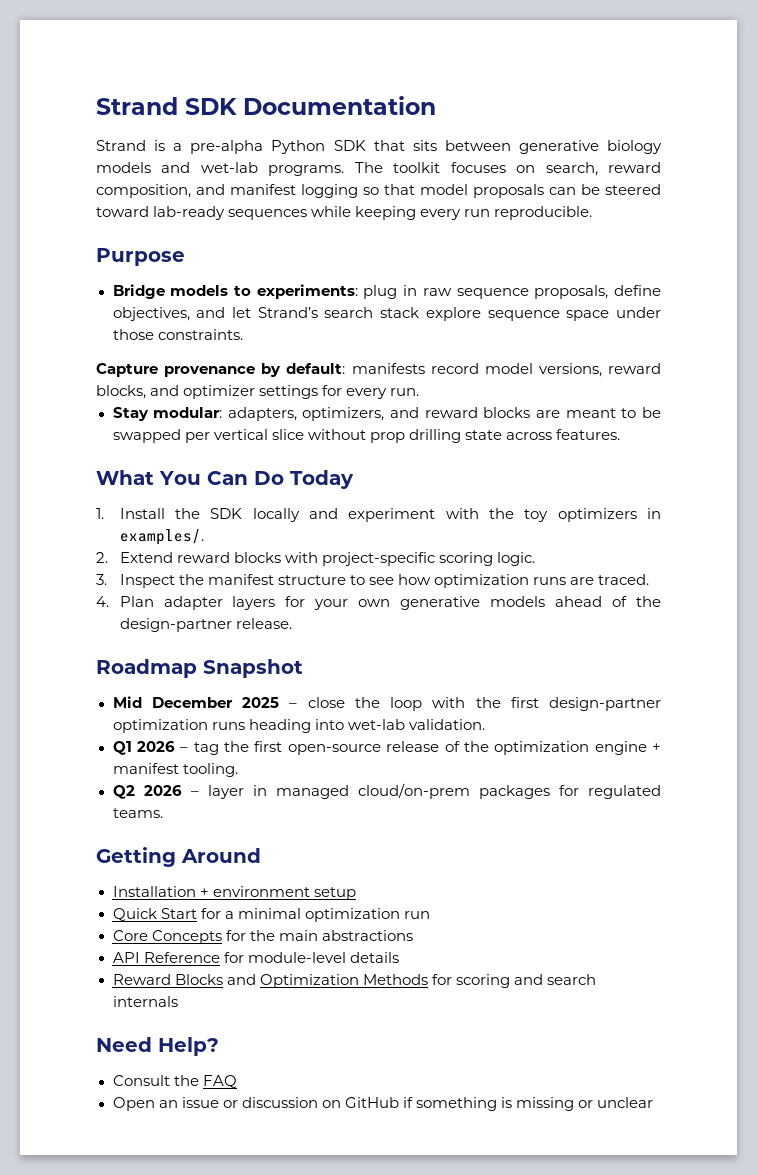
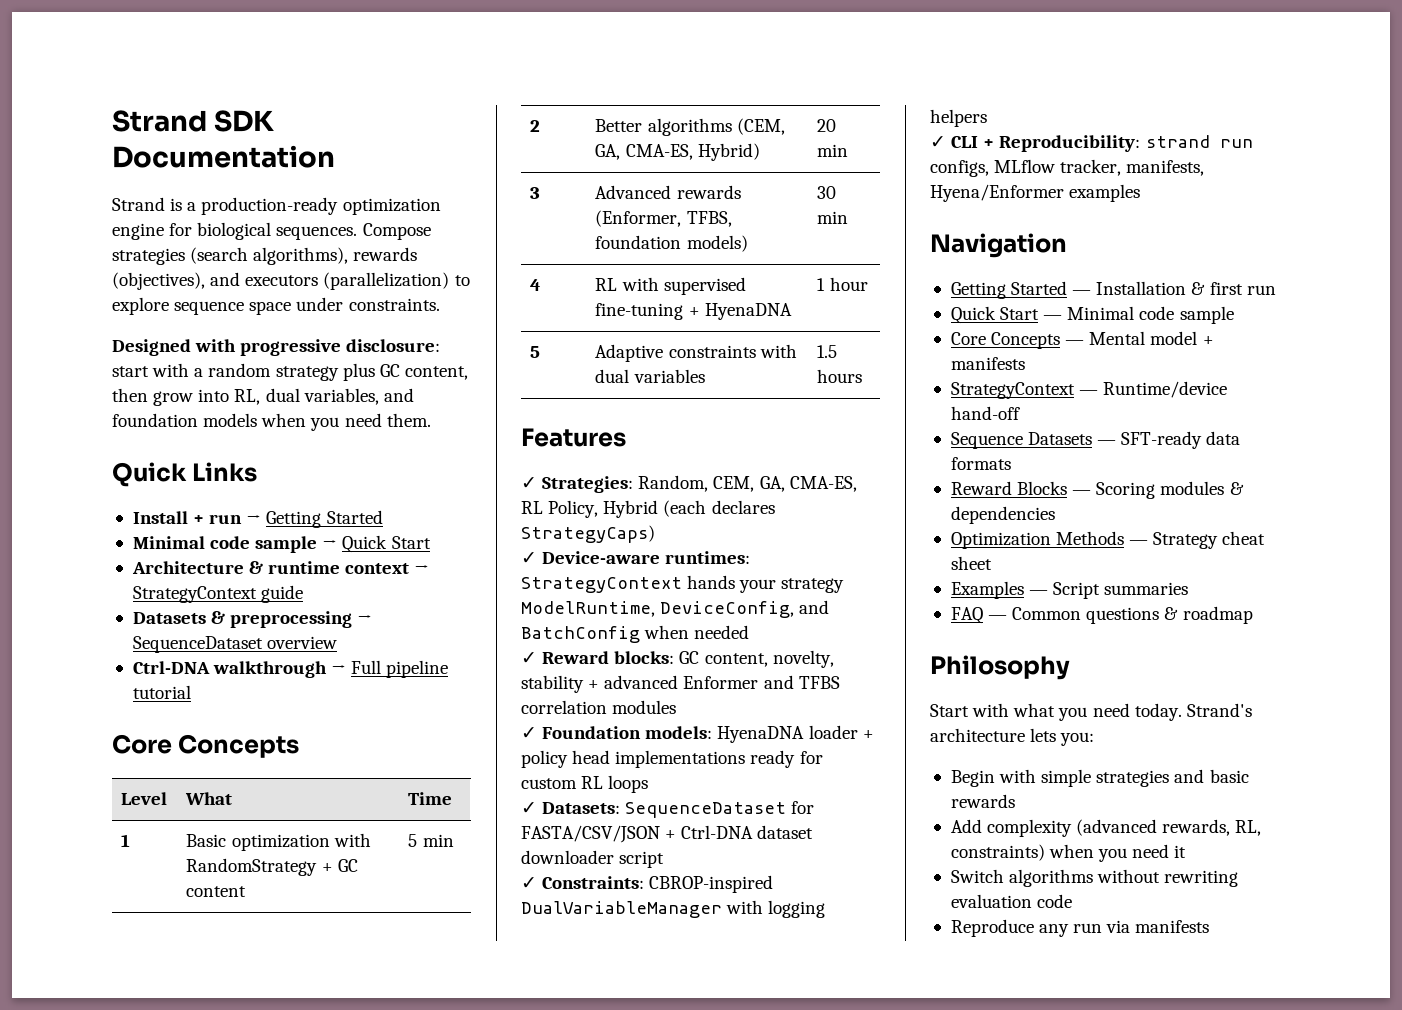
- Strand is a pre-alpha Python SDK that sits between generative biology models and wet-lab programs. The toolkit focuses on search, reward composition, and manifest logging so that model proposals can be steered toward lab-ready sequences while keeping every run reproducible.
- Purpose
- Bridge models to experiments: plug in raw sequence proposals, define objectives, and let Strand’s search stack explore sequence space under those constraints.
+ Strand is a production-ready optimization engine for biological sequences. Compose strategies (search algorithms), rewards (objectives), and executors (parallelization) to explore sequence space under constraints.
- Capture provenance by default: manifests record model versions, reward blocks, and optimizer settings for every run.
- Stay modular: adapters, optimizers, and reward blocks are meant to be swapped per vertical slice without prop drilling state across features.
- What You Can Do Today
- 1. Install the SDK locally and experiment with the toy optimizers in examples/.
- 2. Extend reward blocks with project-specific scoring logic.
- 3. Inspect the manifest structure to see how optimization runs are traced.
- 4. Plan adapter layers for your own generative models ahead of the design-partner release.
- Roadmap Snapshot
- Mid December 2025 – close the loop with the first design-partner optimization runs heading into wet-lab validation.
- Q1 2026 – tag the first open-source release of the optimization engine + manifest tooling.
- Q2 2026 – layer in managed cloud/on-prem packages for regulated teams.
- Getting Around
- Installation + environment setup
- Quick Start for a minimal optimization run
- Core Concepts for the main abstractions
- API Reference for module-level details
- Reward Blocks and Optimization Methods for scoring and search internals
- Need Help?
- Consult the FAQ
- Open an issue or discussion on GitHub if something is missing or unclear
+ Designed with progressive disclosure: start with a random strategy plus GC content, then grow into RL, dual variables, and foundation models when you need them.
+ Quick Links
+ Install + run → Getting Started
+ Minimal code sample → Quick Start
+ Architecture & runtime context → StrategyContext guide
+ Datasets & preprocessing → SequenceDataset overview
+ Ctrl-DNA walkthrough → Full pipeline tutorial
+ Core Concepts
+ Level | What | Time
+ 1 | Basic optimization with RandomStrategy + GC content | 5 min
+ 2 | Better algorithms (CEM, GA, CMA-ES, Hybrid) | 20 min
+ 3 | Advanced rewards (Enformer, TFBS, foundation models) | 30 min
+ 4 | RL with supervised fine-tuning + HyenaDNA | 1 hour
+ 5 | Adaptive constraints with dual variables | 1.5 hours
+ Features
+ ✓ Strategies: Random, CEM, GA, CMA-ES, RL Policy, Hybrid (each declares StrategyCaps)
+ ✓ Device-aware runtimes: StrategyContext hands your strategy ModelRuntime, DeviceConfig, and BatchConfig when needed
+ ✓ Reward blocks: GC content, novelty, stability + advanced Enformer and TFBS correlation modules
+ ✓ Foundation models: HyenaDNA loader + policy head implementations ready for custom RL loops
+ ✓ Datasets: SequenceDataset for FASTA/CSV/JSON + Ctrl-DNA dataset downloader script
+ ✓ Constraints: CBROP-inspired DualVariableManager with logging helpers
+ ✓ CLI + Reproducibility: strand run configs, MLflow tracker, manifests, Hyena/Enformer examples
+ Navigation
+ Getting Started — Installation & first run
+ Quick Start — Minimal code sample
+ Core Concepts — Mental model + manifests
+ StrategyContext — Runtime/device hand-off
+ Sequence Datasets — SFT-ready data formats
+ Reward Blocks — Scoring modules & dependencies
+ Optimization Methods — Strategy cheat sheet
+ Examples — Script summaries
+ FAQ — Common questions & roadmap
+ Philosophy
+ Start with what you need today. Strand's architecture lets you:
+ Begin with simple strategies and basic rewards
+ Add complexity (advanced rewards, RL, constraints) when you need it
+ Switch algorithms without rewriting evaluation code
+ Reproduce any run via manifests

